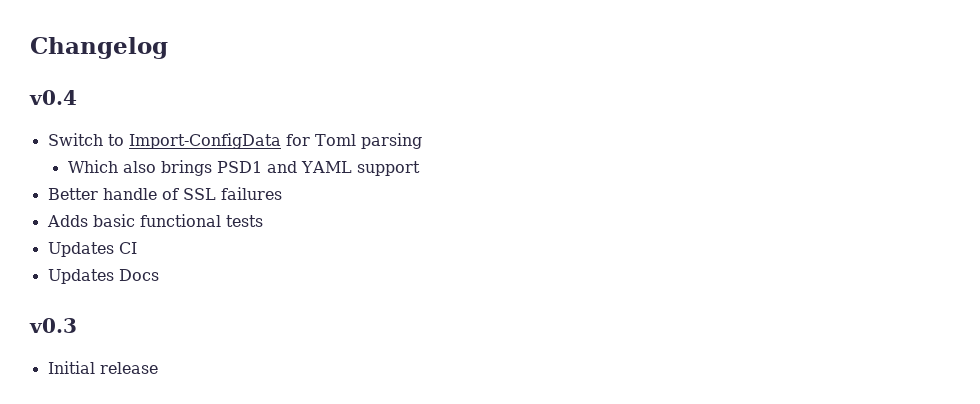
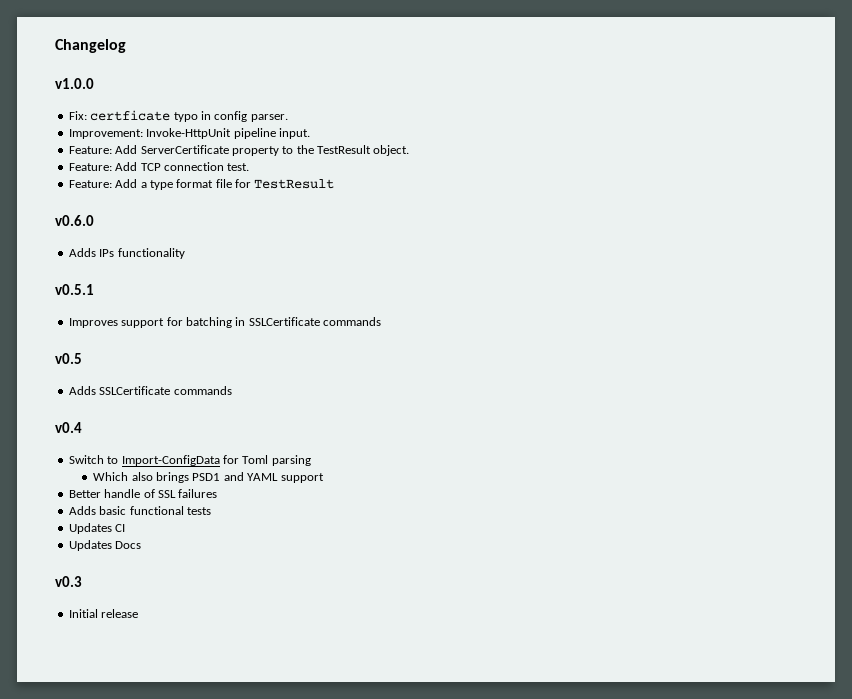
+ v1.0.0
+ Fix: certficate typo in config parser.
+ Improvement: Invoke-HttpUnit pipeline input.
+ Feature: Add ServerCertificate property to the TestResult object.
+ Feature: Add TCP connection test.
+ Feature: Add a type format file for TestResult
+ v0.6.0
+ Adds IPs functionality
+ v0.5.1
+ Improves support for batching in SSLCertificate commands
+ v0.5
+ Adds SSLCertificate commands

